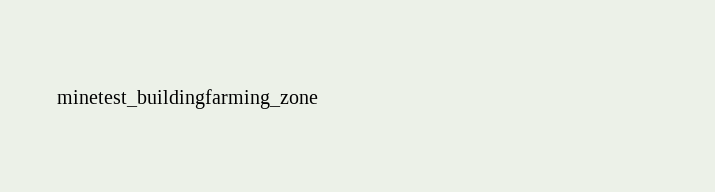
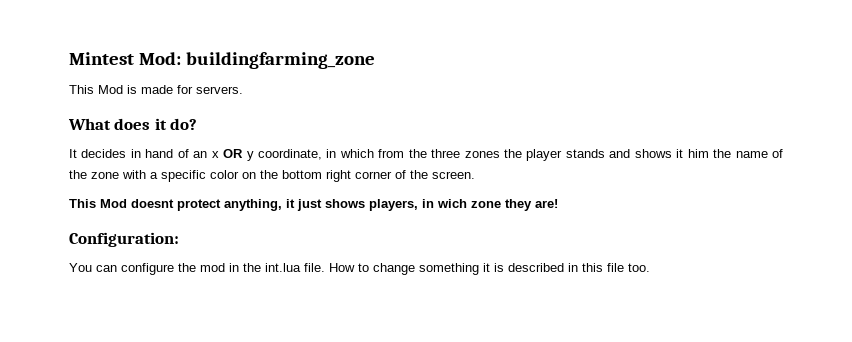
- minetest_buildingfarming_zone
+ Mintest Mod: buildingfarming_zone
+ This Mod is made for servers.
+ What does it do?
+ It decides in hand of an x OR y coordinate, in which from the three zones the player stands and shows it him the name of the zone with a specific color on the bottom right corner of the screen.
+ This Mod doesnt protect anything, it just shows players, in wich zone they are!
+ Configuration:
+ You can configure the mod in the int.lua file. How to change something it is described in this file too.

